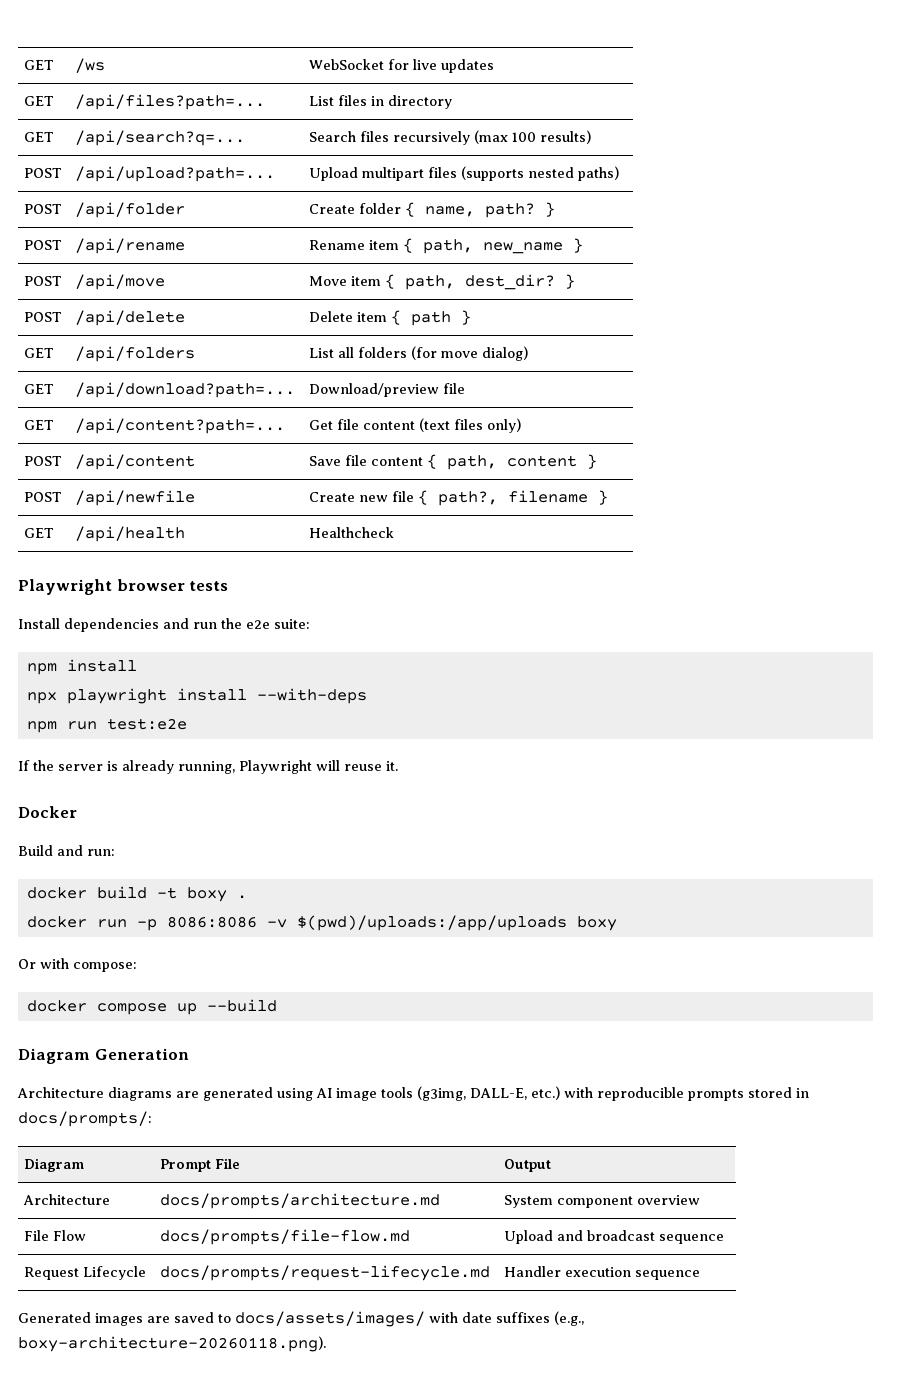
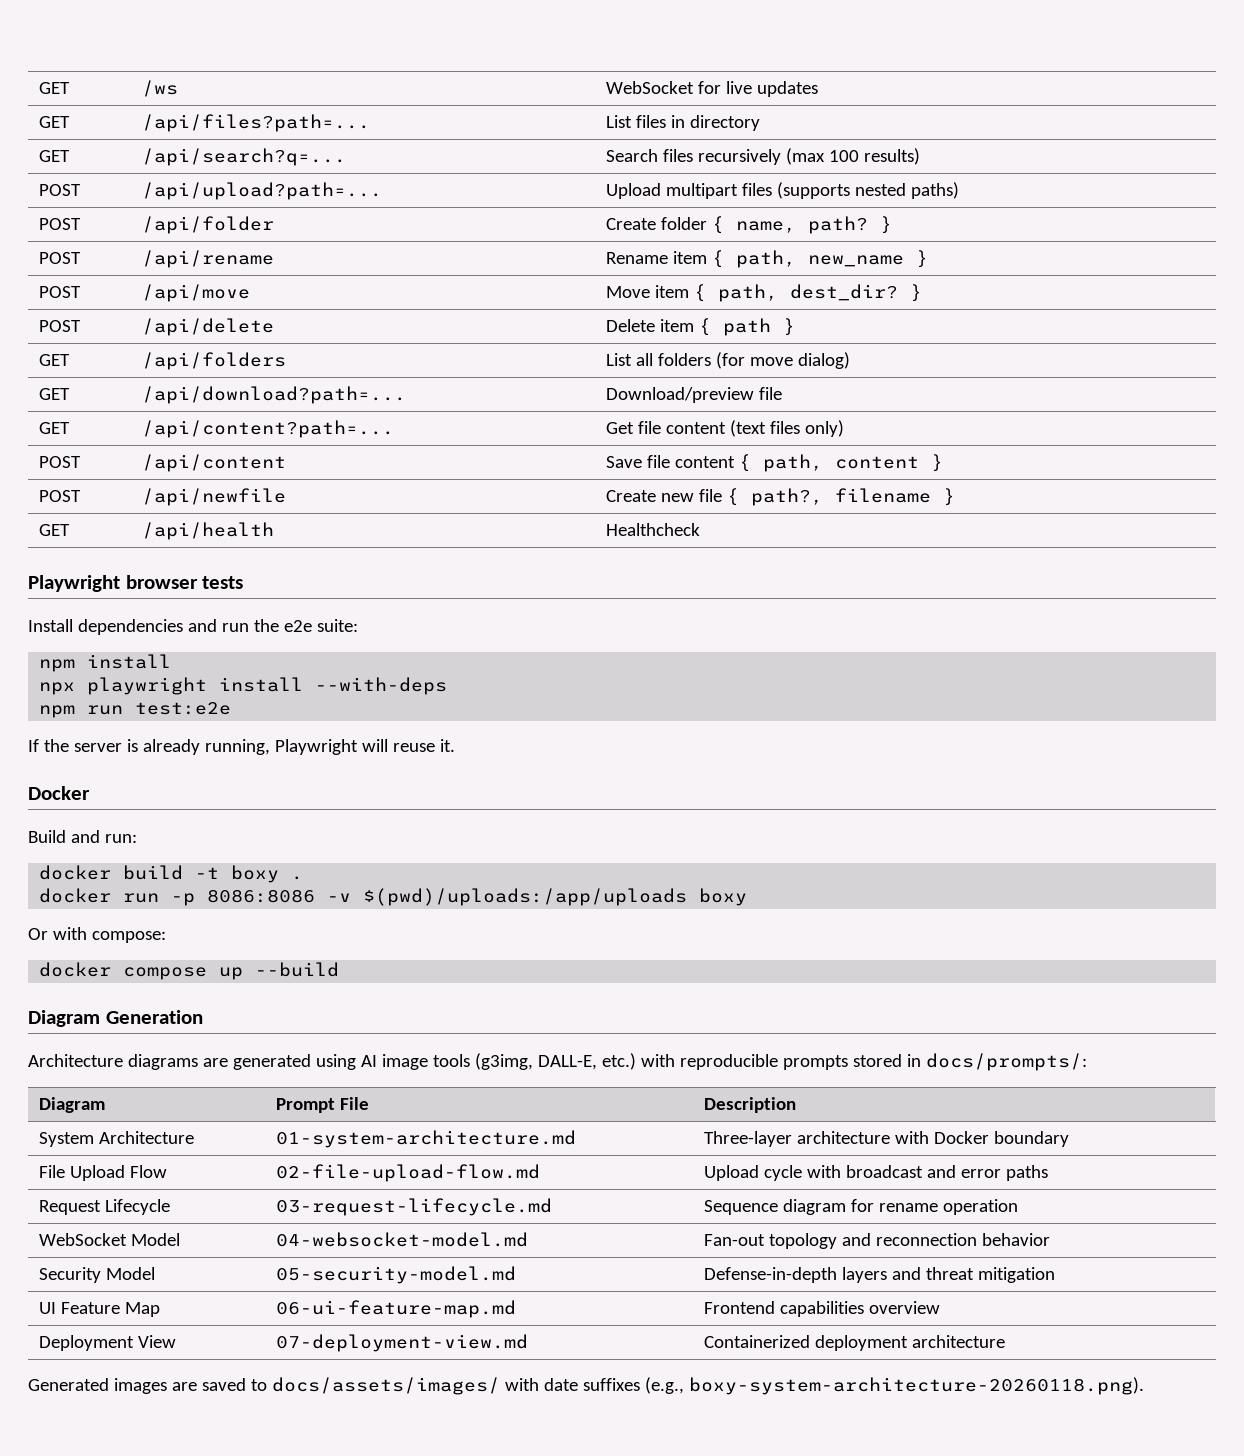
- Diagram | Prompt File | Output
- Architecture | docs/prompts/architecture.md | System component overview
- File Flow | docs/prompts/file-flow.md | Upload and broadcast sequence
- Request Lifecycle | docs/prompts/request-lifecycle.md | Handler execution sequence
+ Diagram | Prompt File | Description
+ System Architecture | 01-system-architecture.md | Three-layer architecture with Docker boundary
+ File Upload Flow | 02-file-upload-flow.md | Upload cycle with broadcast and error paths
+ Request Lifecycle | 03-request-lifecycle.md | Sequence diagram for rename operation
+ WebSocket Model | 04-websocket-model.md | Fan-out topology and reconnection behavior
+ Security Model | 05-security-model.md | Defense-in-depth layers and threat mitigation
+ UI Feature Map | 06-ui-feature-map.md | Frontend capabilities overview
+ Deployment View | 07-deployment-view.md | Containerized deployment architecture
- Generated images are saved to docs/assets/images/ with date suffixes (e.g., boxy-architecture-20260118.png).
+ Generated images are saved to docs/assets/images/ with date suffixes (e.g., boxy-system-architecture-20260118.png).

